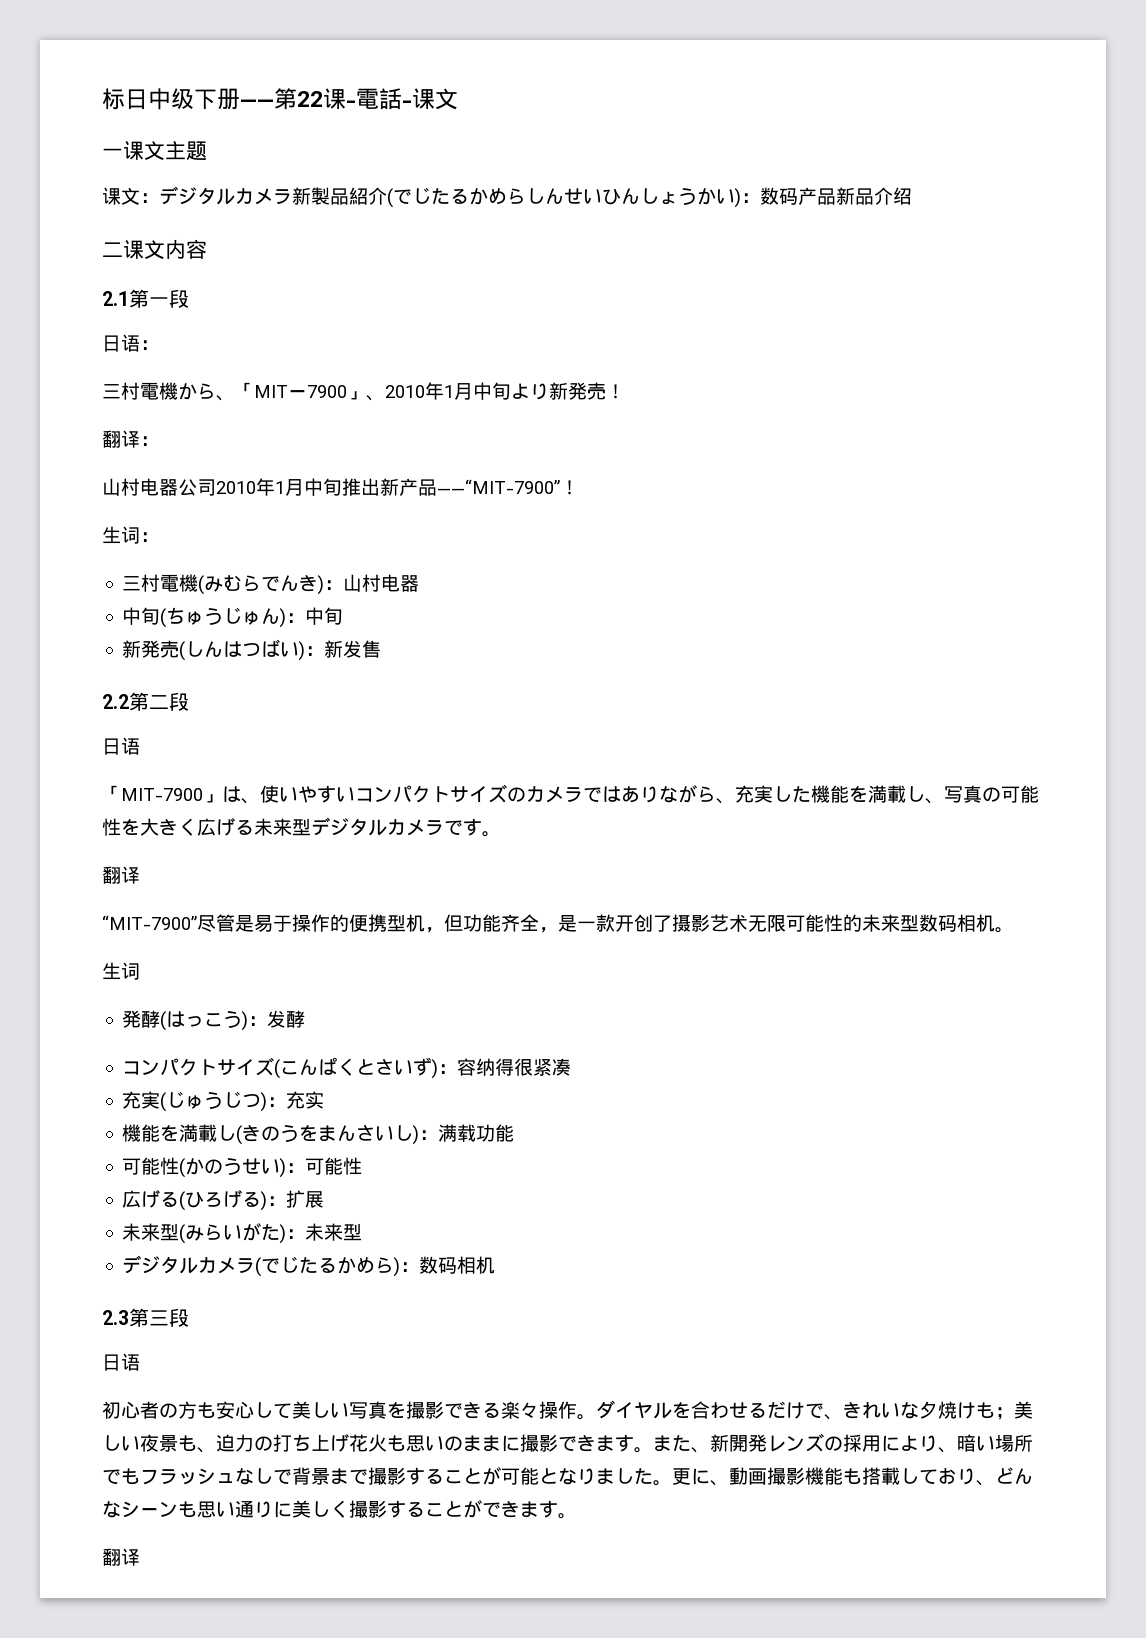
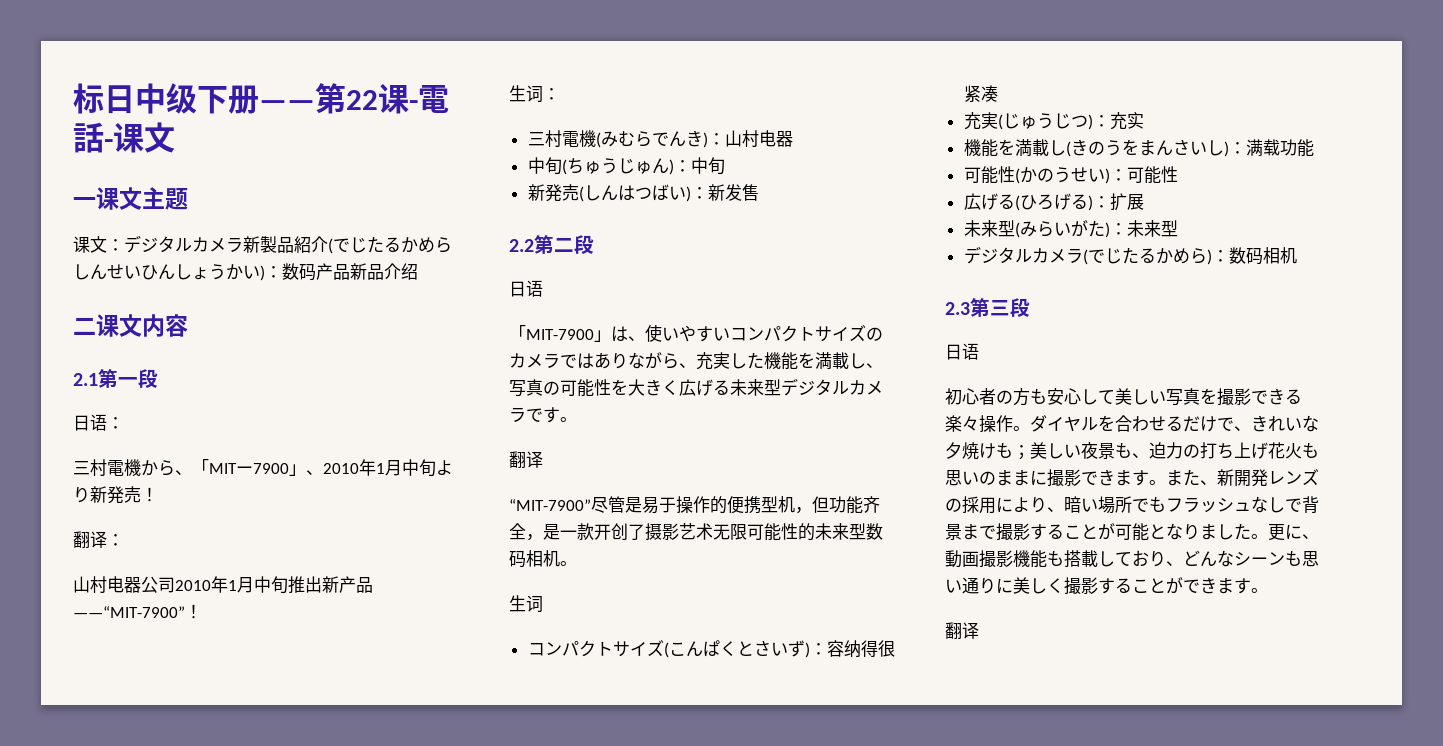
- 発酵(はっこう)：发酵

